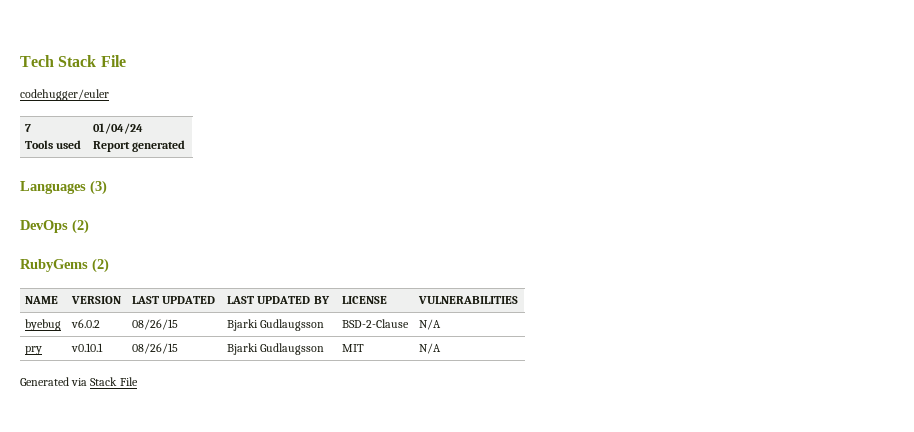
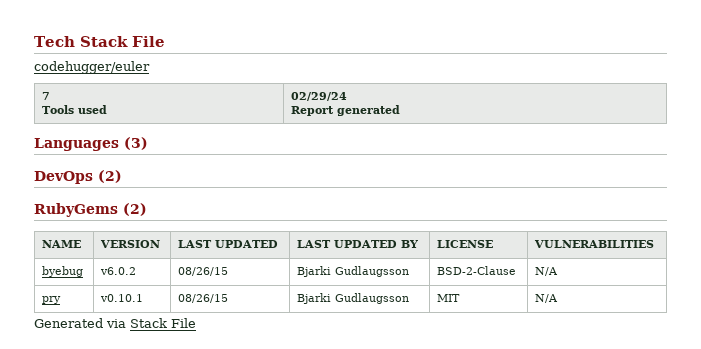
  7
- Tools used | 01/04/24
+ Tools used | 02/29/24

